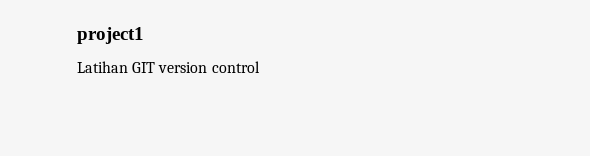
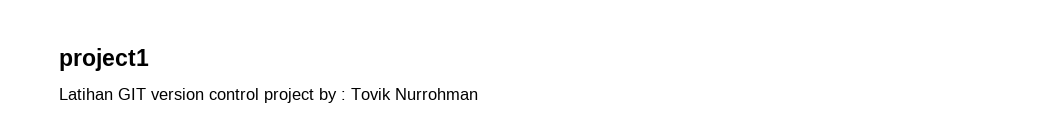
- Latihan GIT version control
+ Latihan GIT version control project by : Tovik Nurrohman

